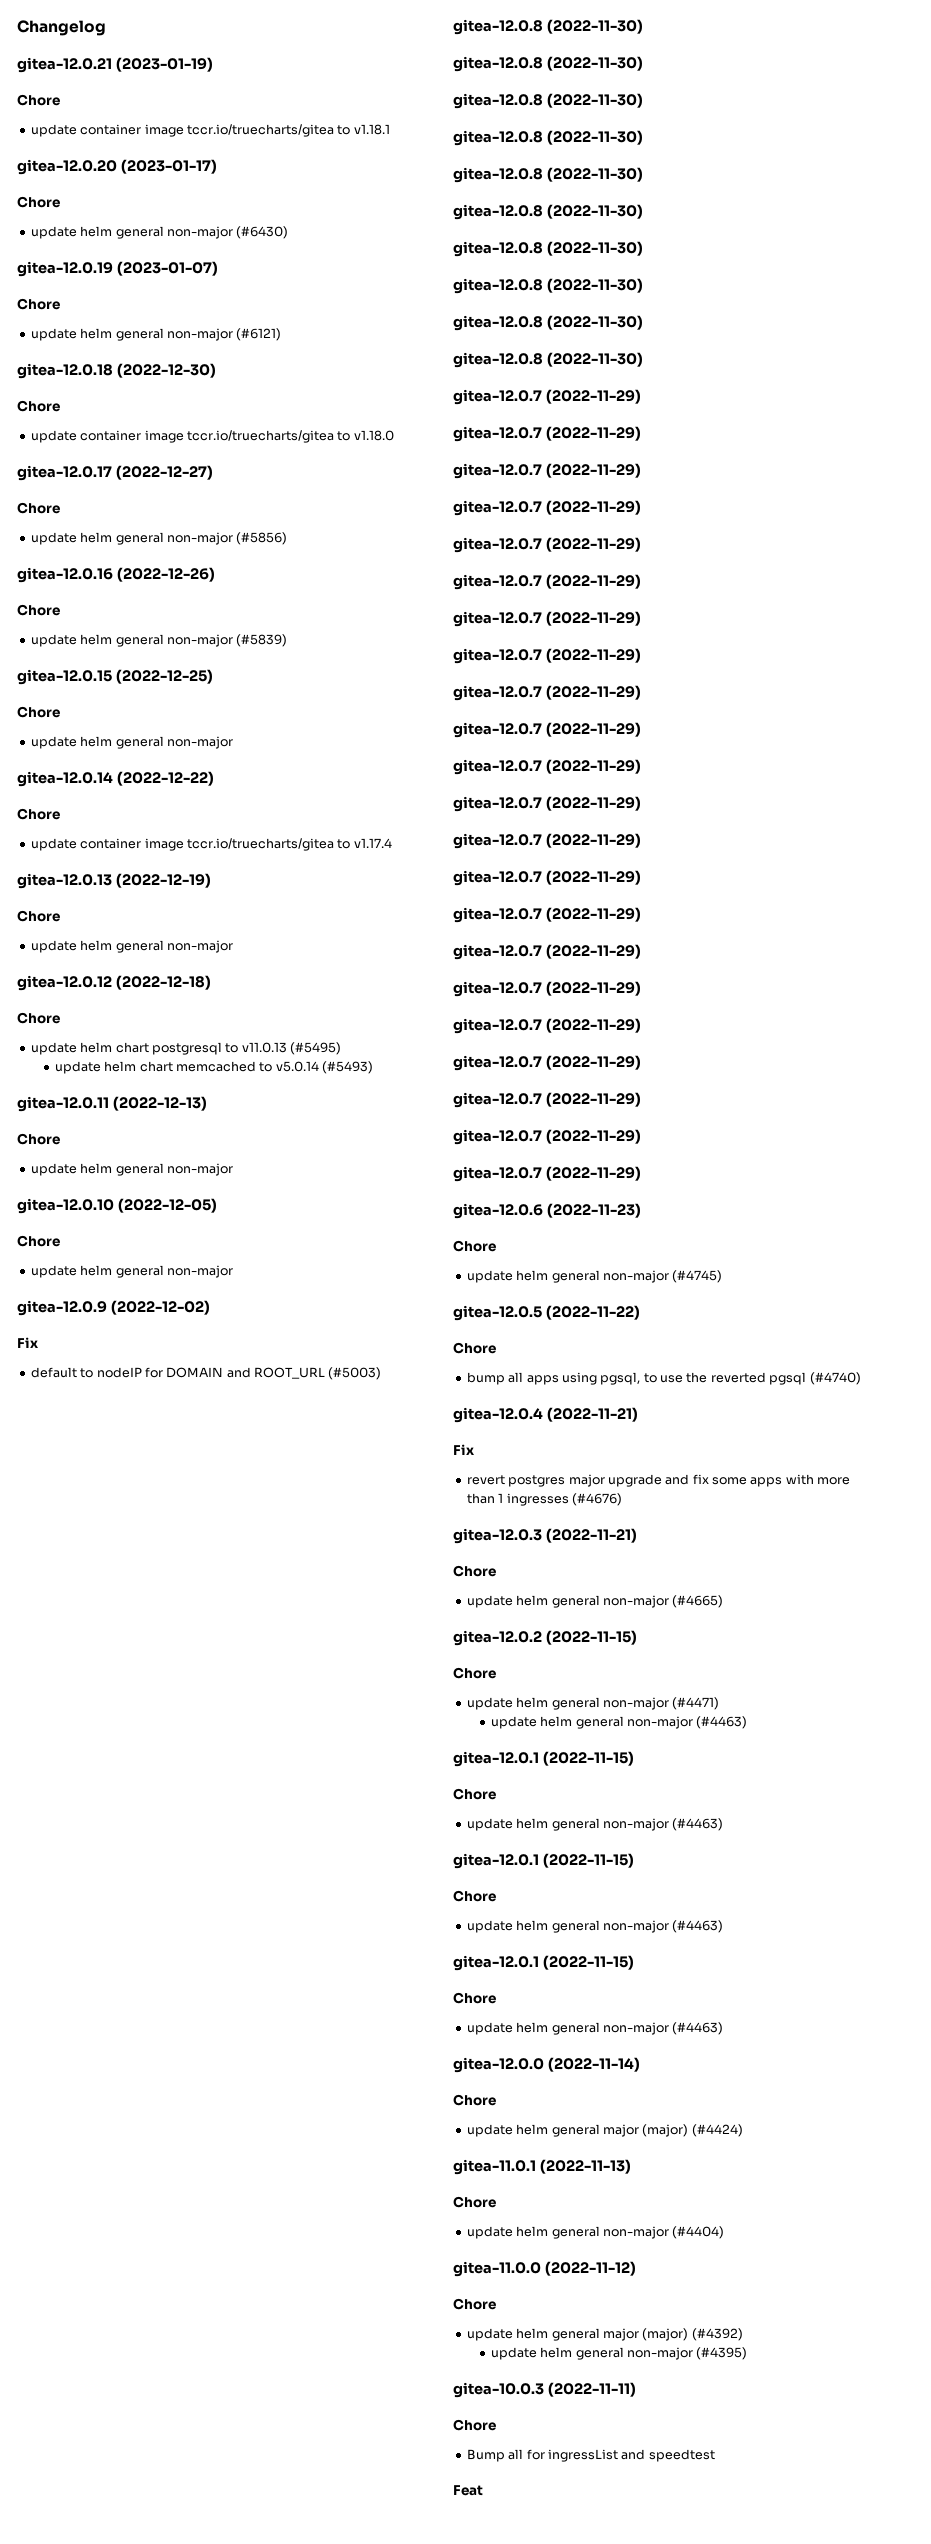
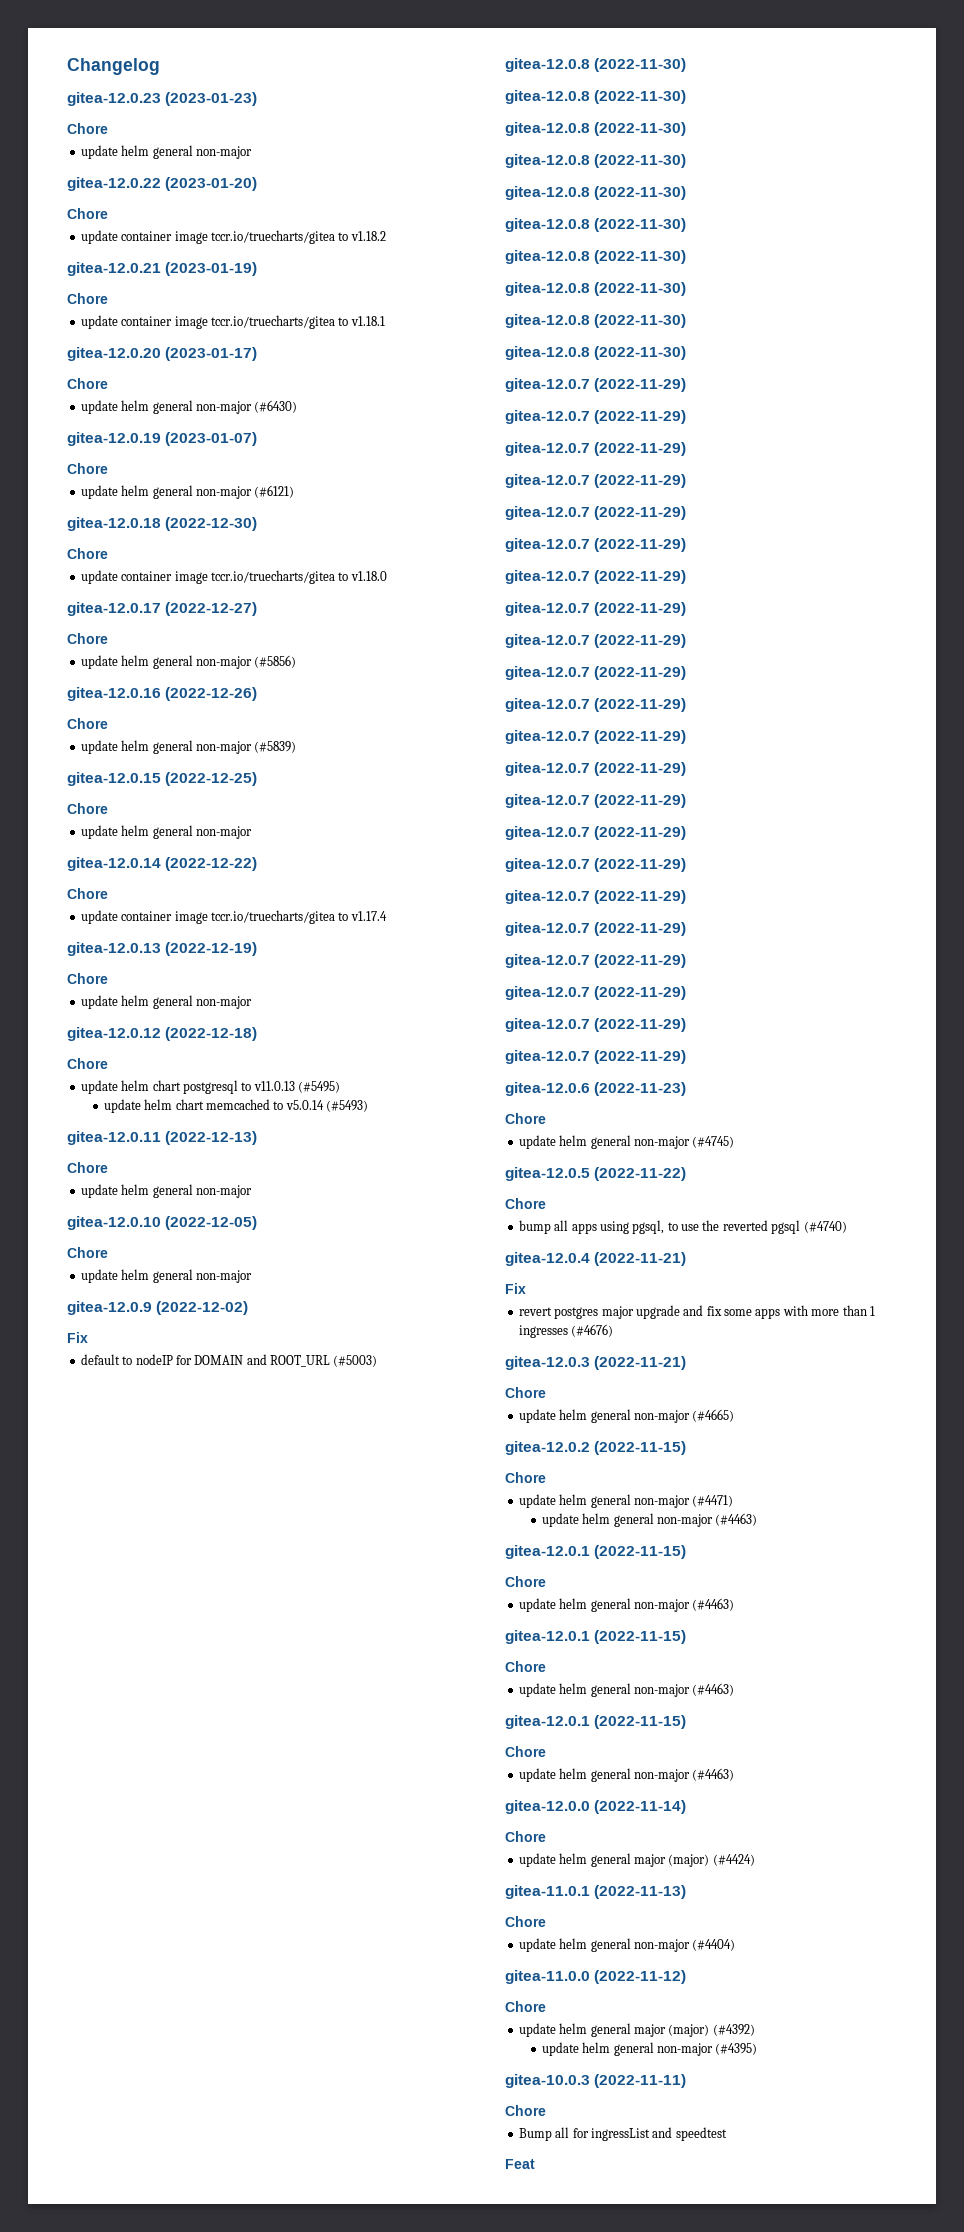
+ gitea-12.0.23 (2023-01-23)
+ Chore
+ update helm general non-major
+ gitea-12.0.22 (2023-01-20)
+ Chore
+ update container image tccr.io/truecharts/gitea to v1.18.2

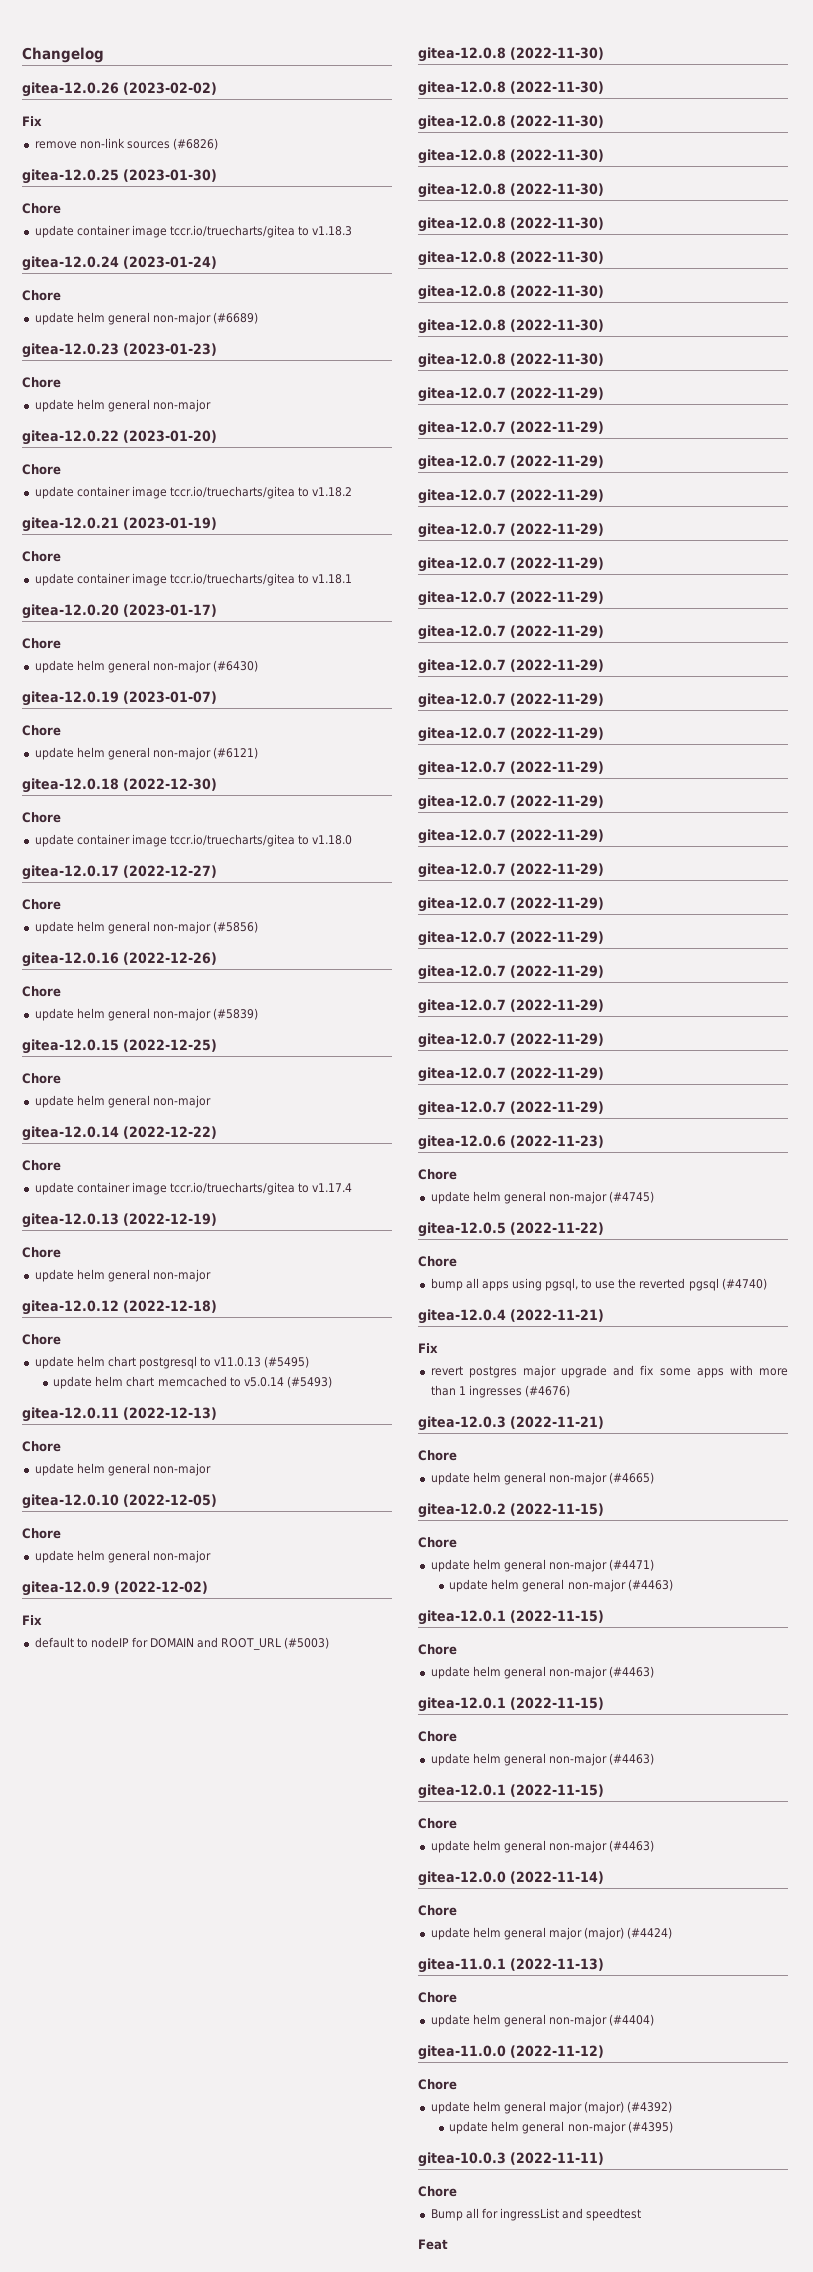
+ gitea-12.0.26 (2023-02-02)
+ Fix
+ remove non-link sources (#6826)
+ gitea-12.0.25 (2023-01-30)
+ Chore
+ update container image tccr.io/truecharts/gitea to v1.18.3
+ gitea-12.0.24 (2023-01-24)
+ Chore
+ update helm general non-major (#6689)

